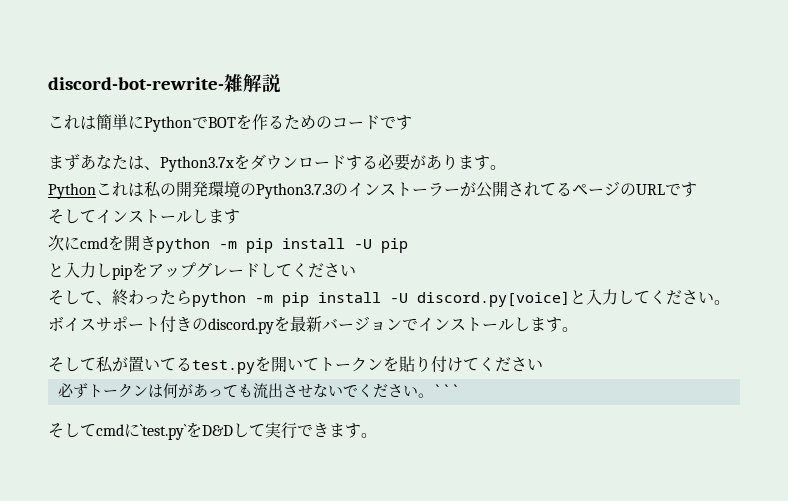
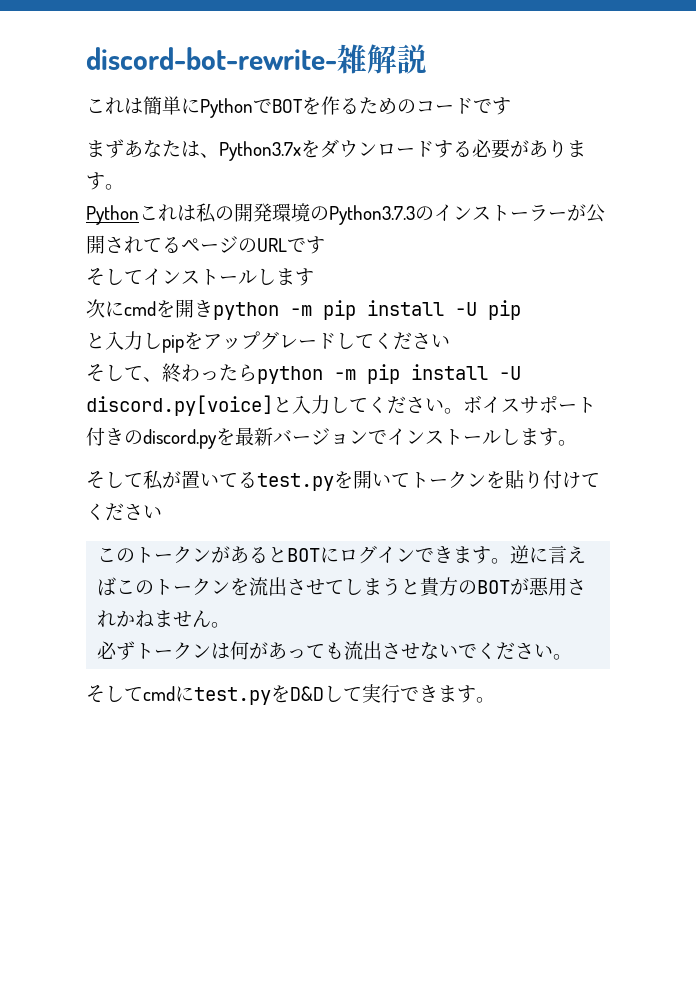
+ このトークンがあるとBOTにログインできます。逆に言えばこのトークンを流出させてしまうと貴方のBOTが悪用されかねません。
- ```
- そしてcmdに`test.py`をD&Dして実行できます。
+ そしてcmdにtest.pyをD&Dして実行できます。

